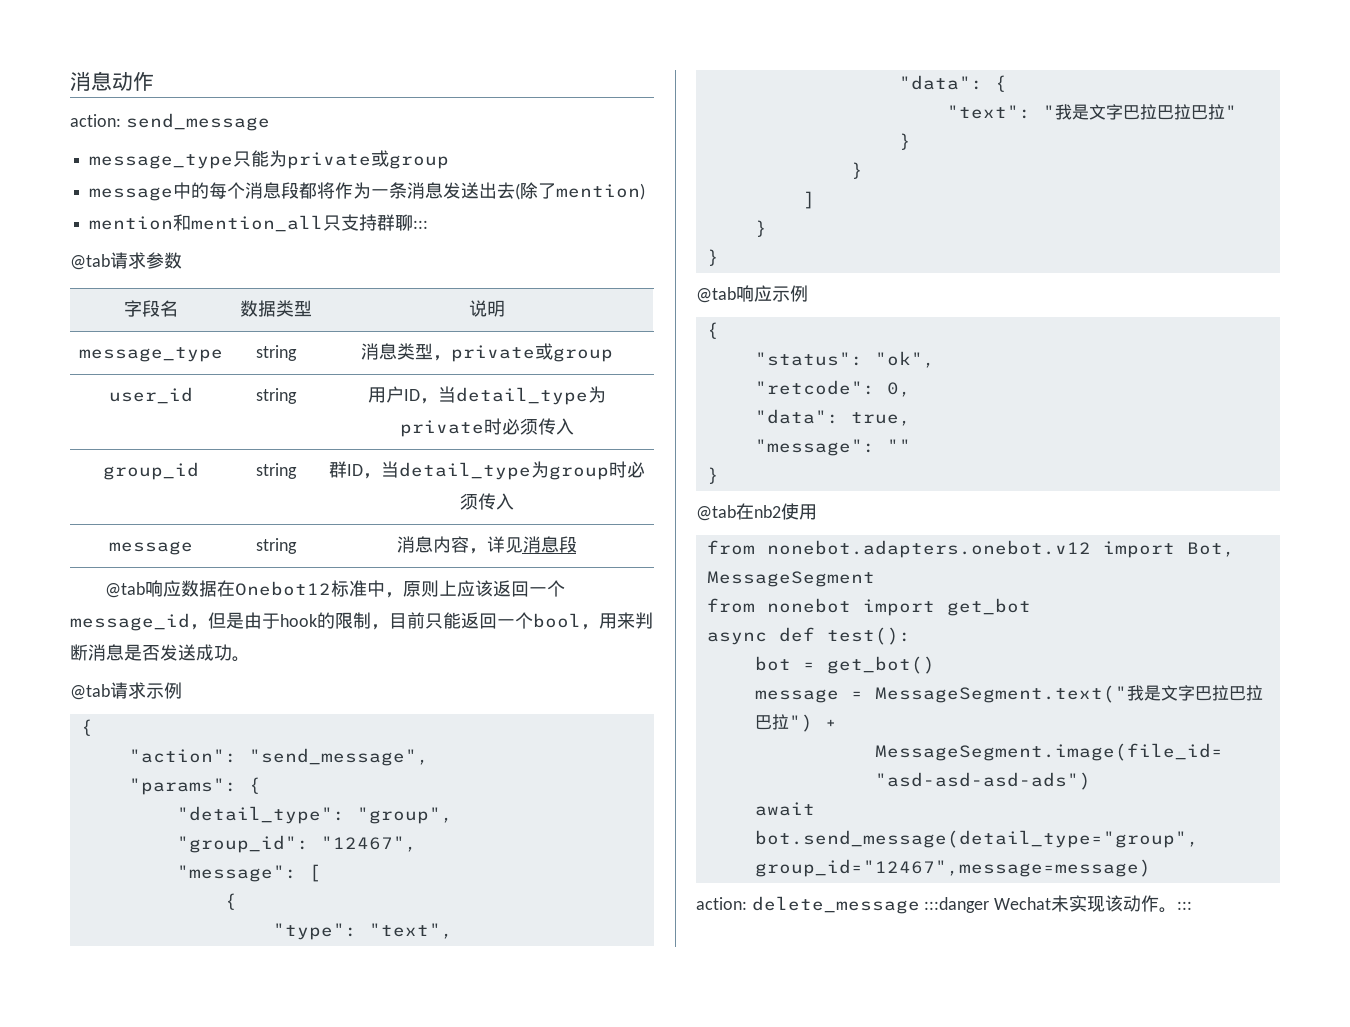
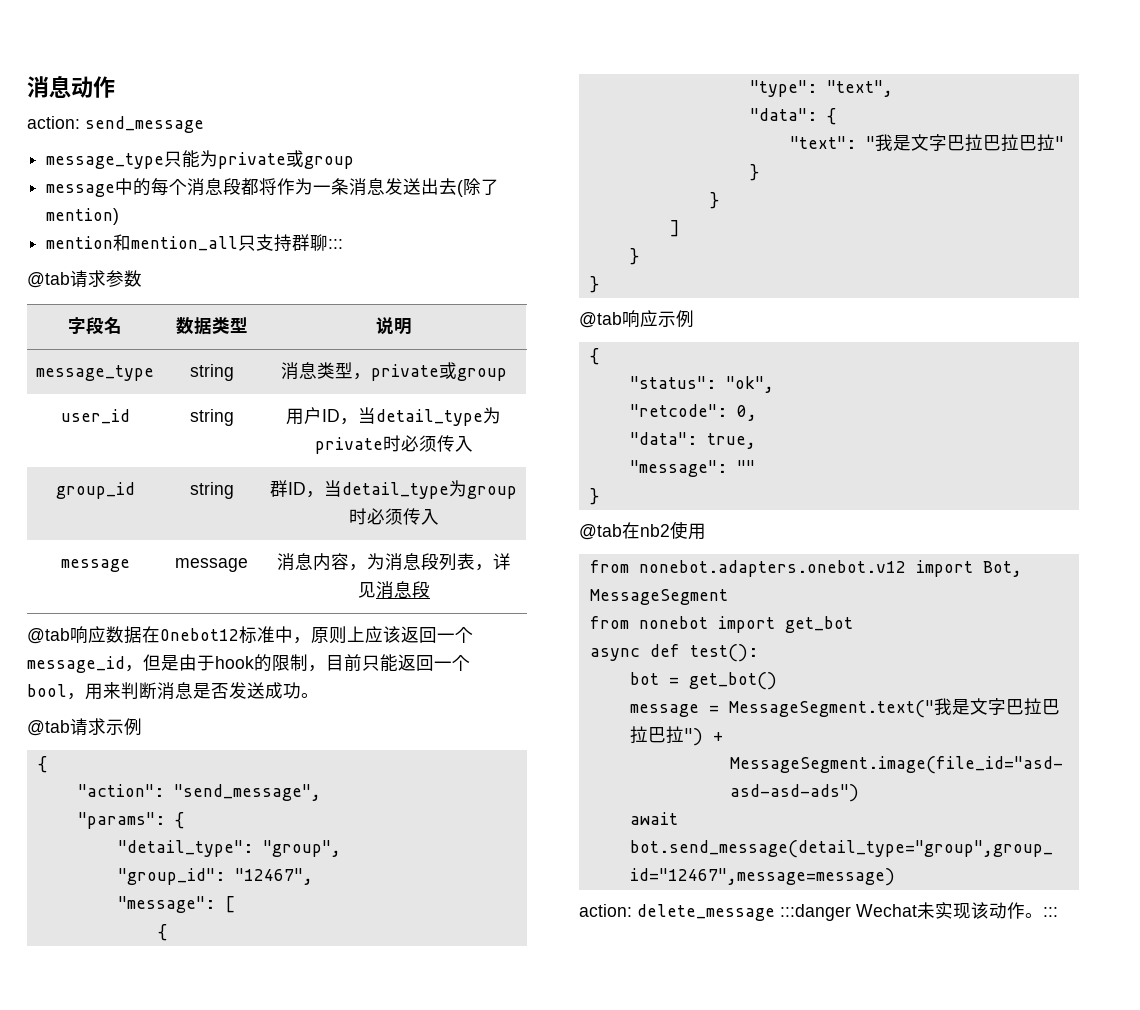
- message | string | 消息内容，详见消息段
+ message | message | 消息内容，为消息段列表，详见消息段

